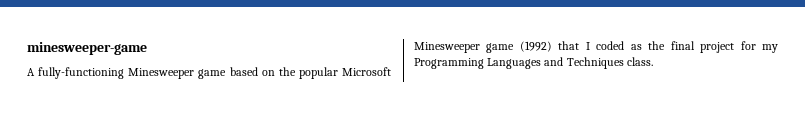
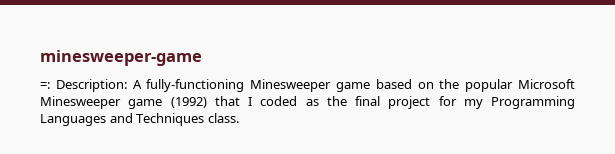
- A fully-functioning Minesweeper game based on the popular Microsoft Minesweeper game (1992) that I coded as the final project for my Programming Languages and Techniques class.
+ =: Description: A fully-functioning Minesweeper game based on the popular Microsoft Minesweeper game (1992) that I coded as the final project for my Programming Languages and Techniques class.

